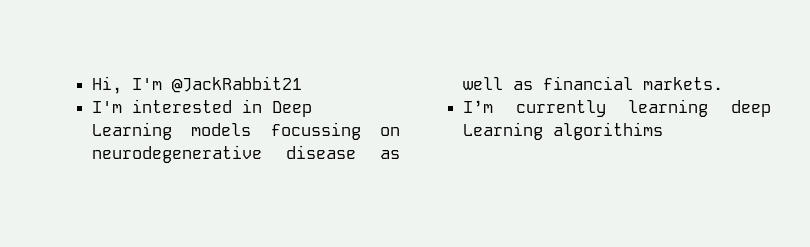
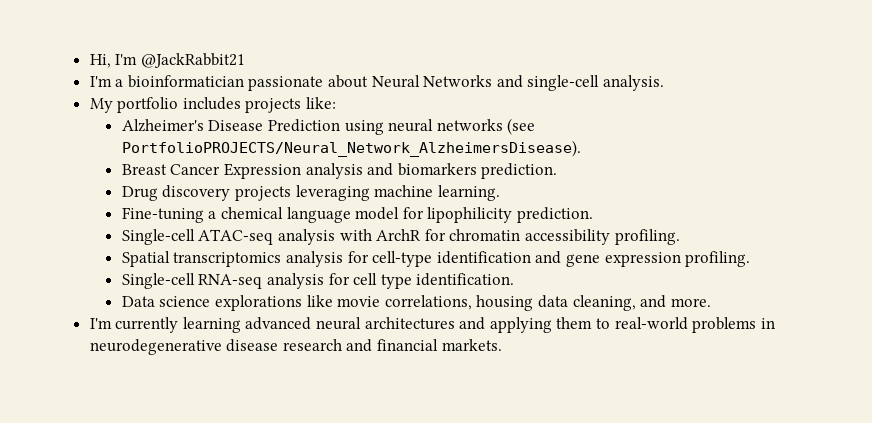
- I'm interested in Deep Learning models focussing on neurodegenerative disease as well as financial markets.
- I’m currently learning deep Learning algorithims
+ I'm a bioinformatician passionate about Neural Networks and single‑cell analysis.
+ My portfolio includes projects like:
+ Alzheimer's Disease Prediction using neural networks (see PortfolioPROJECTS/Neural_Network_AlzheimersDisease).
+ Breast Cancer Expression analysis and biomarkers prediction.
+ Drug discovery projects leveraging machine learning.
+ Fine‑tuning a chemical language model for lipophilicity prediction.
+ Single‑cell ATAC‑seq analysis with ArchR for chromatin accessibility profiling.
+ Spatial transcriptomics analysis for cell‑type identification and gene expression profiling.
+ Single‑cell RNA‑seq analysis for cell type identification.
+ Data science explorations like movie correlations, housing data cleaning, and more.
+ I'm currently learning advanced neural architectures and applying them to real‑world problems in neurodegenerative disease research and financial markets.

